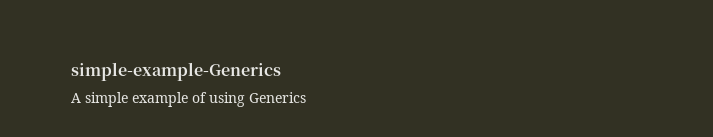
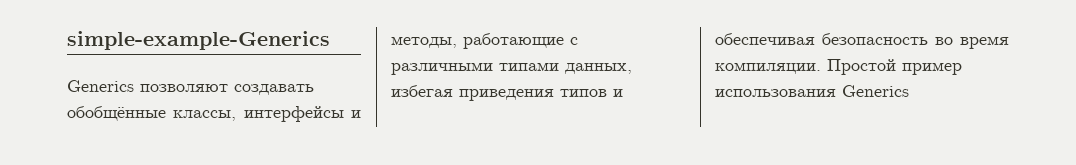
- A simple example of using Generics
+ Generics позволяют создавать обобщённые классы, интерфейсы и методы, работающие с различными типами данных, избегая приведения типов и обеспечивая безопасность во время компиляции. Простой пример использования Generics

